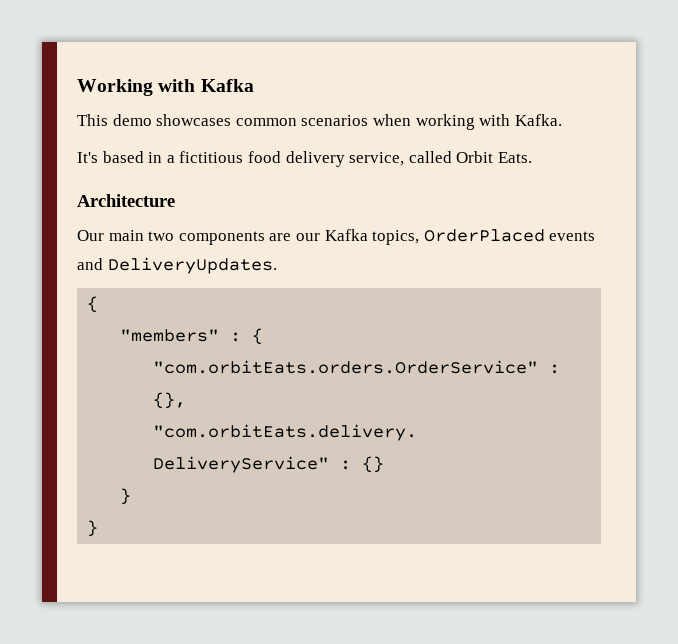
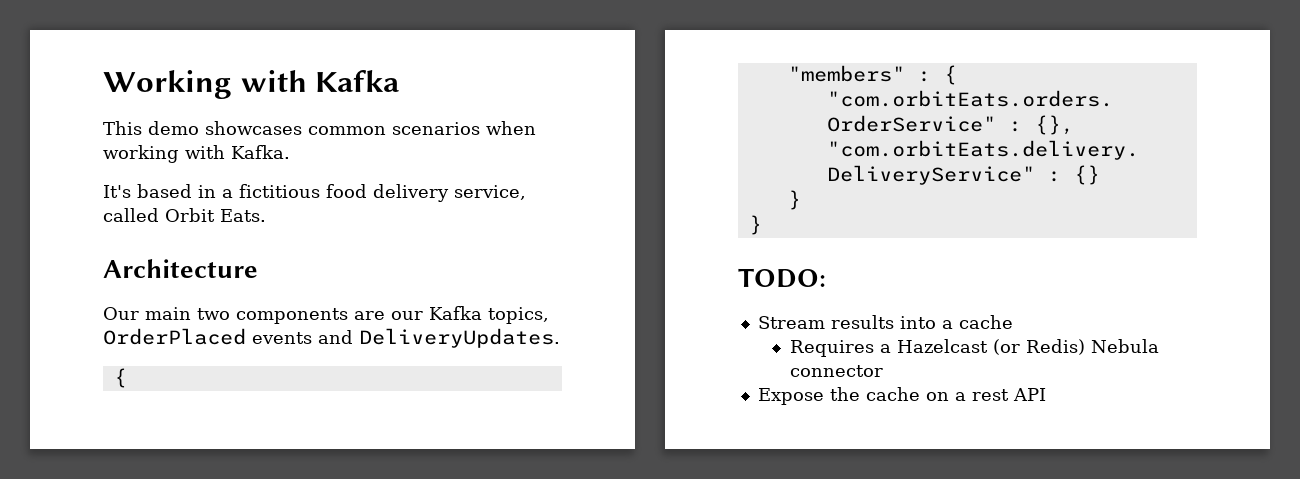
+ TODO:
+ Stream results into a cache
+ Requires a Hazelcast (or Redis) Nebula connector
+ Expose the cache on a rest API

